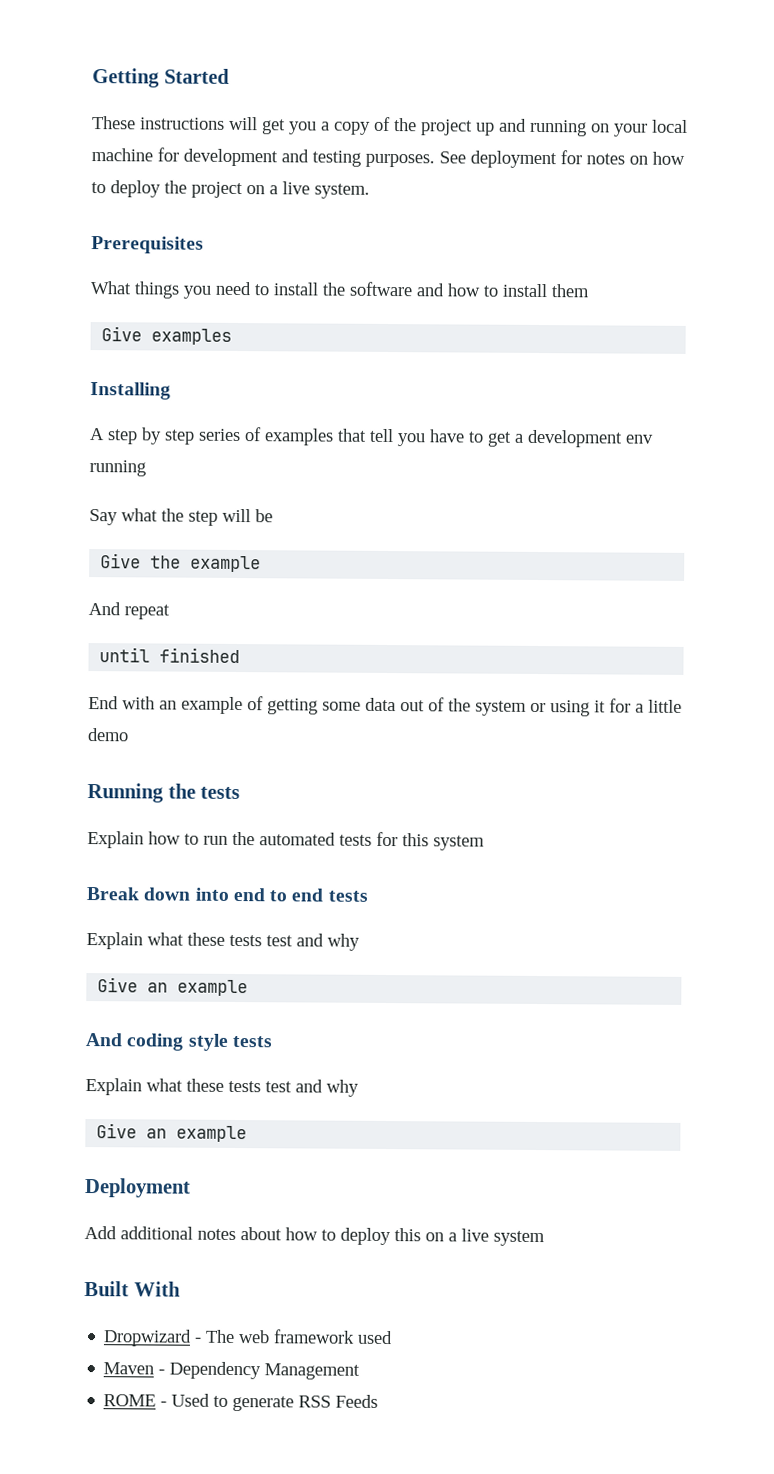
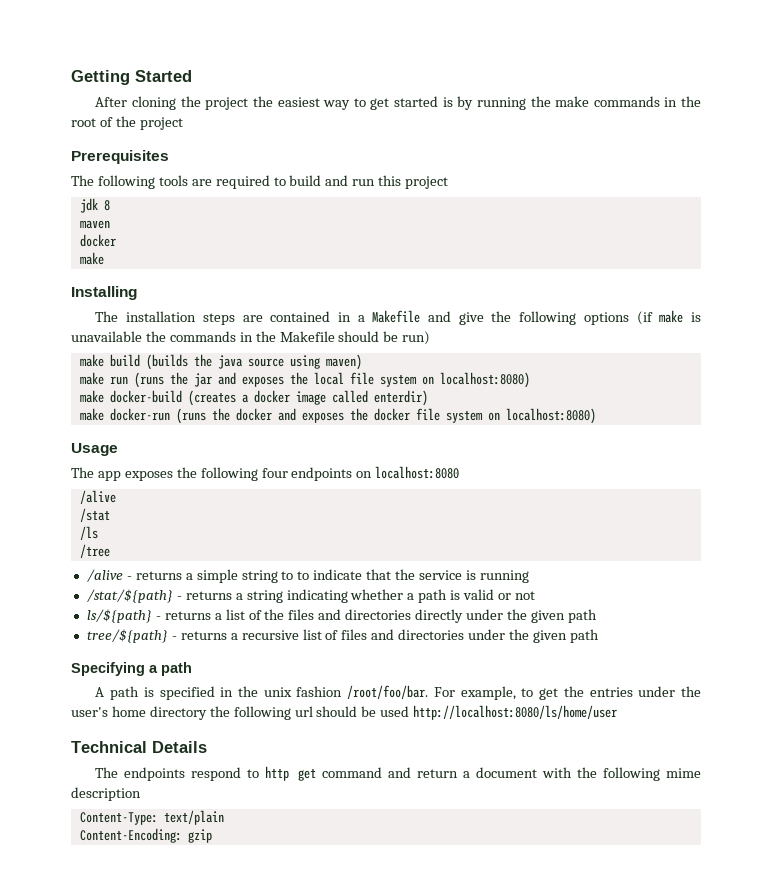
- These instructions will get you a copy of the project up and running on your local machine for development and testing purposes. See deployment for notes on how to deploy the project on a live system.
+ After cloning the project the easiest way to get started is by running the make commands in the root of the project
  Prerequisites
- What things you need to install the software and how to install them
- Give examples
+ The following tools are required to build and run this project
+ jdk 8
+ maven
+ docker
+ make
  Installing
- A step by step series of examples that tell you have to get a development env running
- Say what the step will be
- Give the example
- And repeat
- until finished
- End with an example of getting some data out of the system or using it for a little demo
- Running the tests
- Explain how to run the automated tests for this system
- Break down into end to end tests
- Explain what these tests test and why
- Give an example
- And coding style tests
- Explain what these tests test and why
- Give an example
- Deployment
- Add additional notes about how to deploy this on a live system
- Built With
- Dropwizard - The web framework used
- Maven - Dependency Management
- ROME - Used to generate RSS Feeds
+ The installation steps are contained in a Makefile and give the following options (if make is unavailable the commands in the Makefile should be run)
+ make build (builds the java source using maven)
+ make run (runs the jar and exposes the local file system on localhost:8080)
+ make docker-build (creates a docker image called enterdir)
+ make docker-run (runs the docker and exposes the docker file system on localhost:8080)
+ Usage
+ The app exposes the following four endpoints on localhost:8080
+ /alive
+ /stat
+ /ls
+ /tree
+ /alive - returns a simple string to to indicate that the service is running
+ /stat/${path} - returns a string indicating whether a path is valid or not
+ ls/${path} - returns a list of the files and directories directly under the given path
+ tree/${path} - returns a recursive list of files and directories under the given path
+ Specifying a path
+ A path is specified in the unix fashion /root/foo/bar. For example, to get the entries under the user's home directory the following url should be used http://localhost:8080/ls/home/user
+ Technical Details
+ The endpoints respond to http get command and return a document with the following mime description
+ Content-Type: text/plain
+ Content-Encoding: gzip

